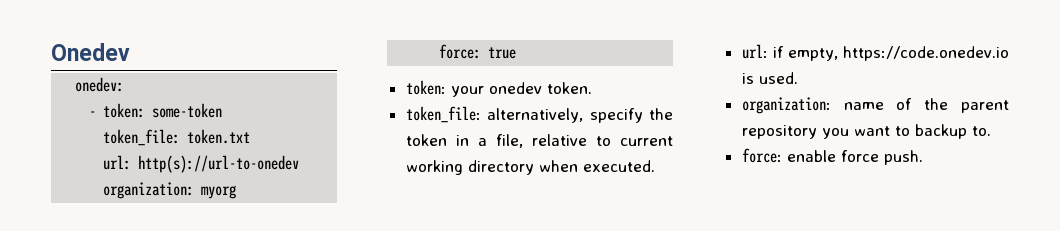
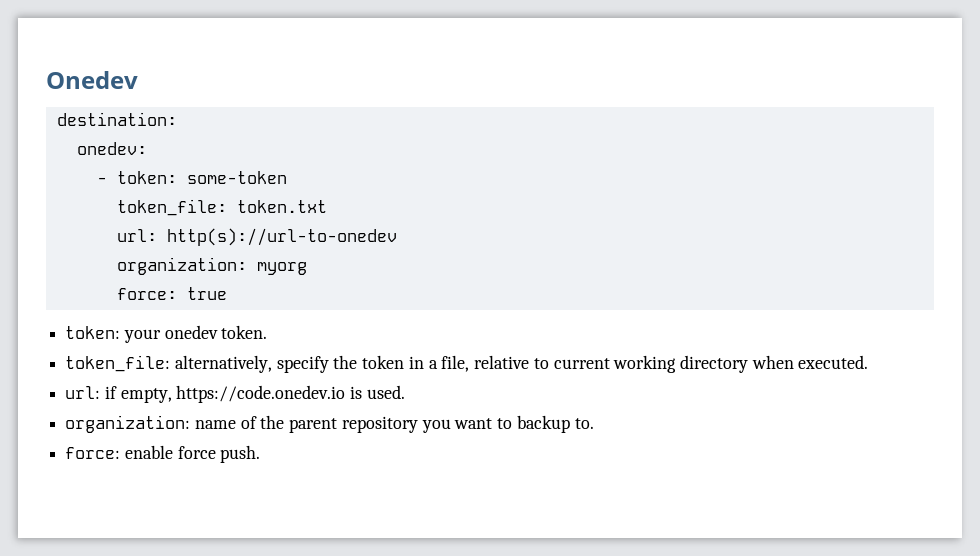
+ destination:

